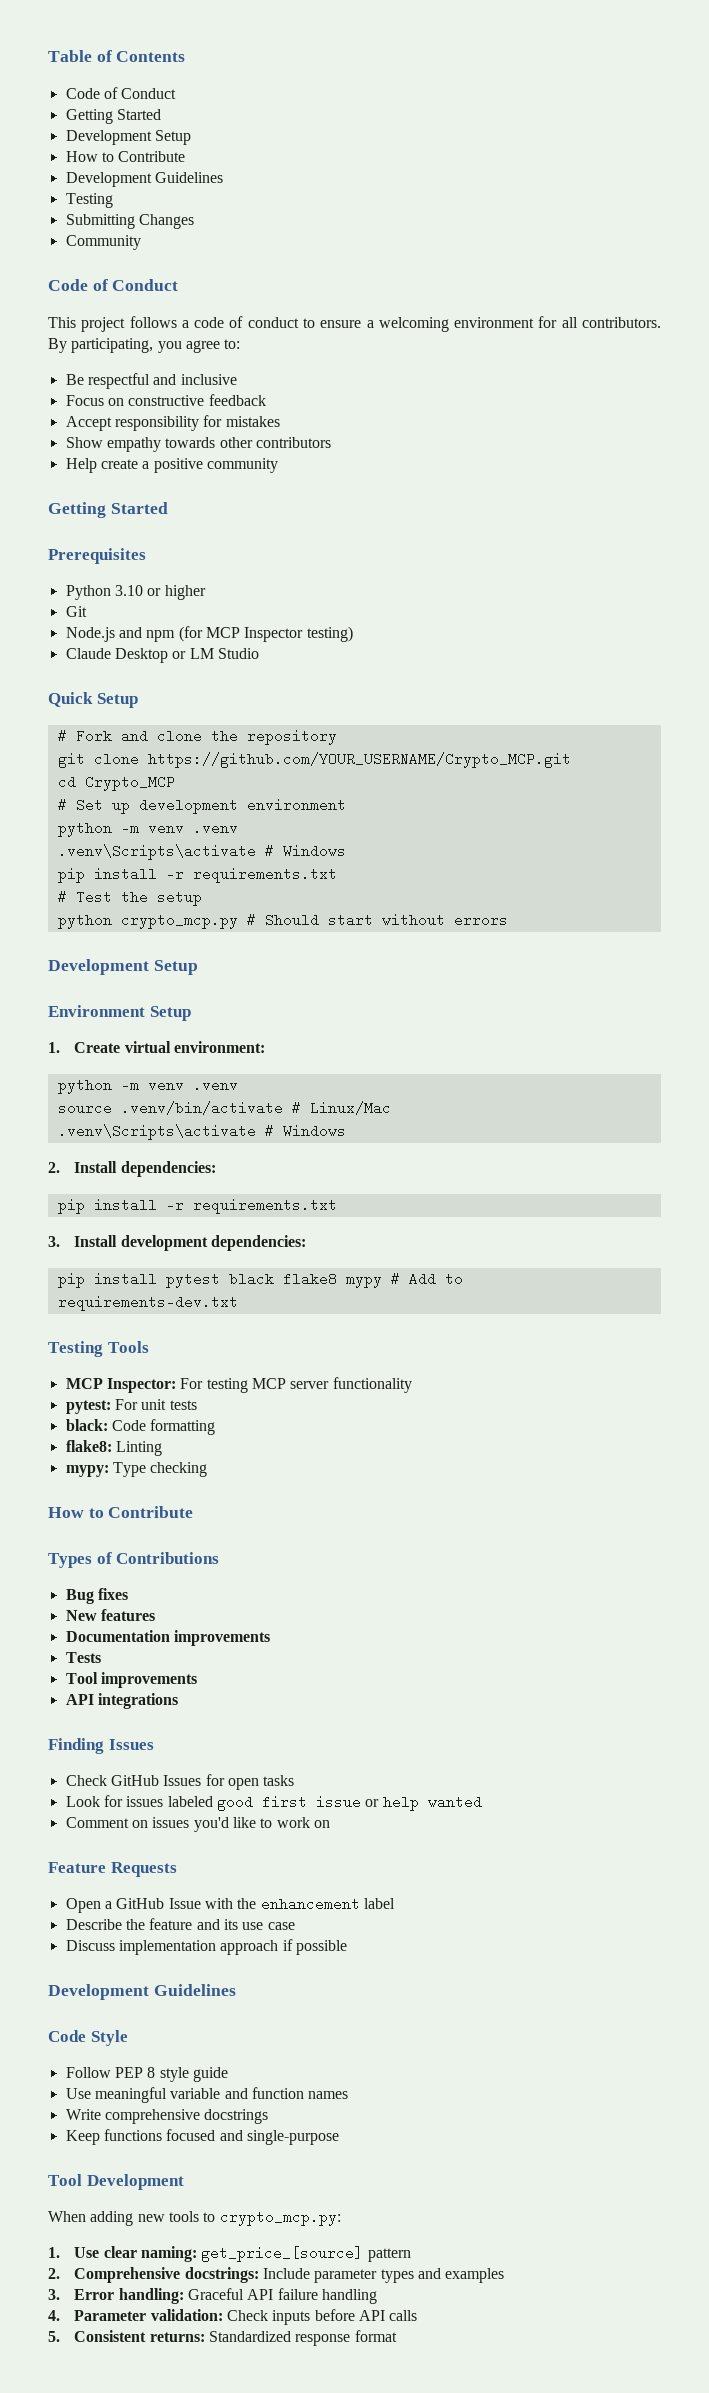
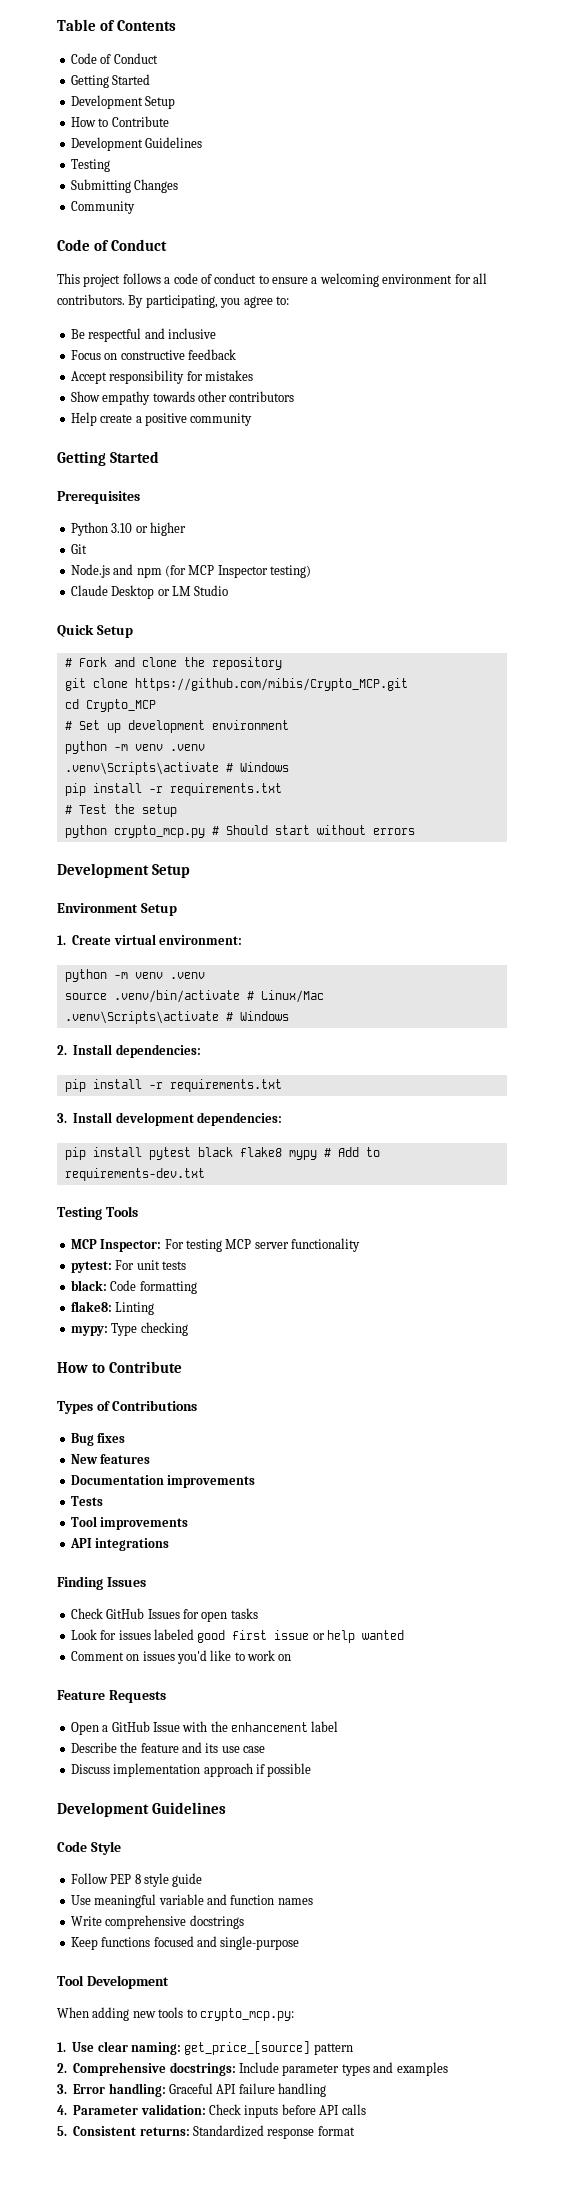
- git clone https://github.com/YOUR_USERNAME/Crypto_MCP.git
+ git clone https://github.com/mibis/Crypto_MCP.git

